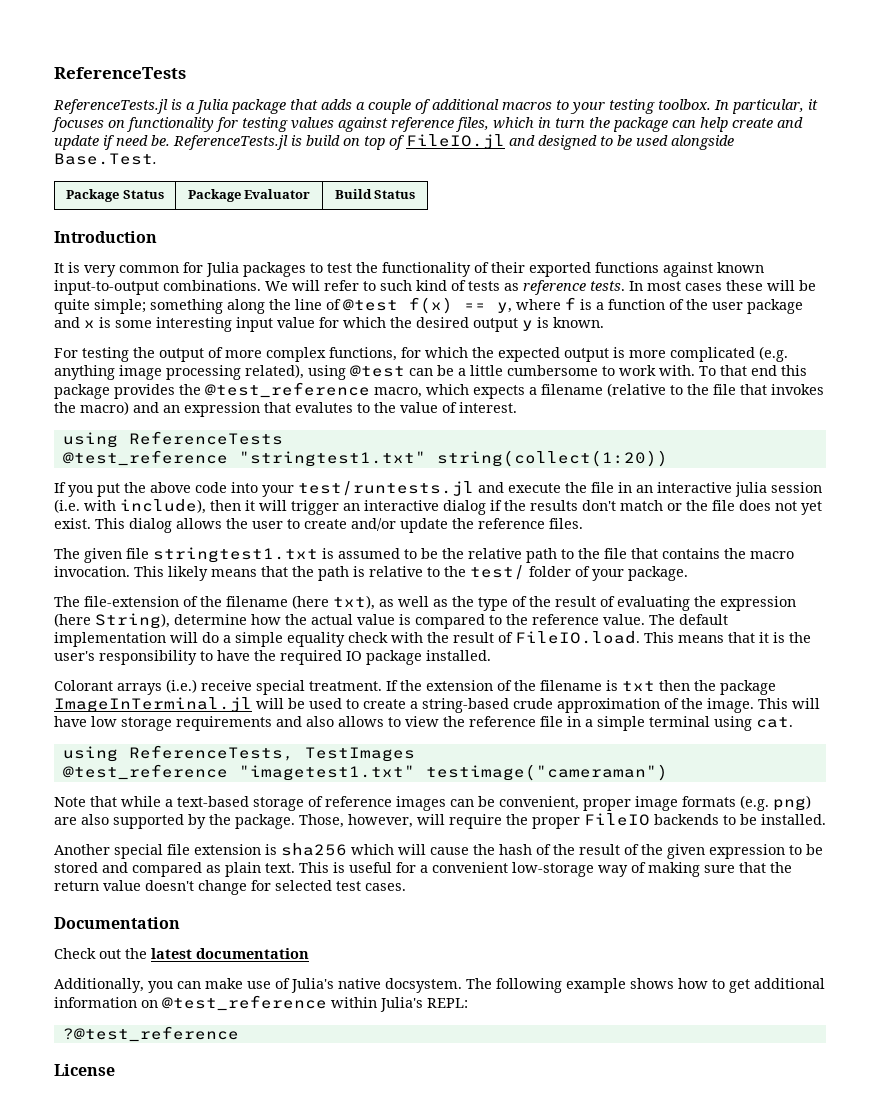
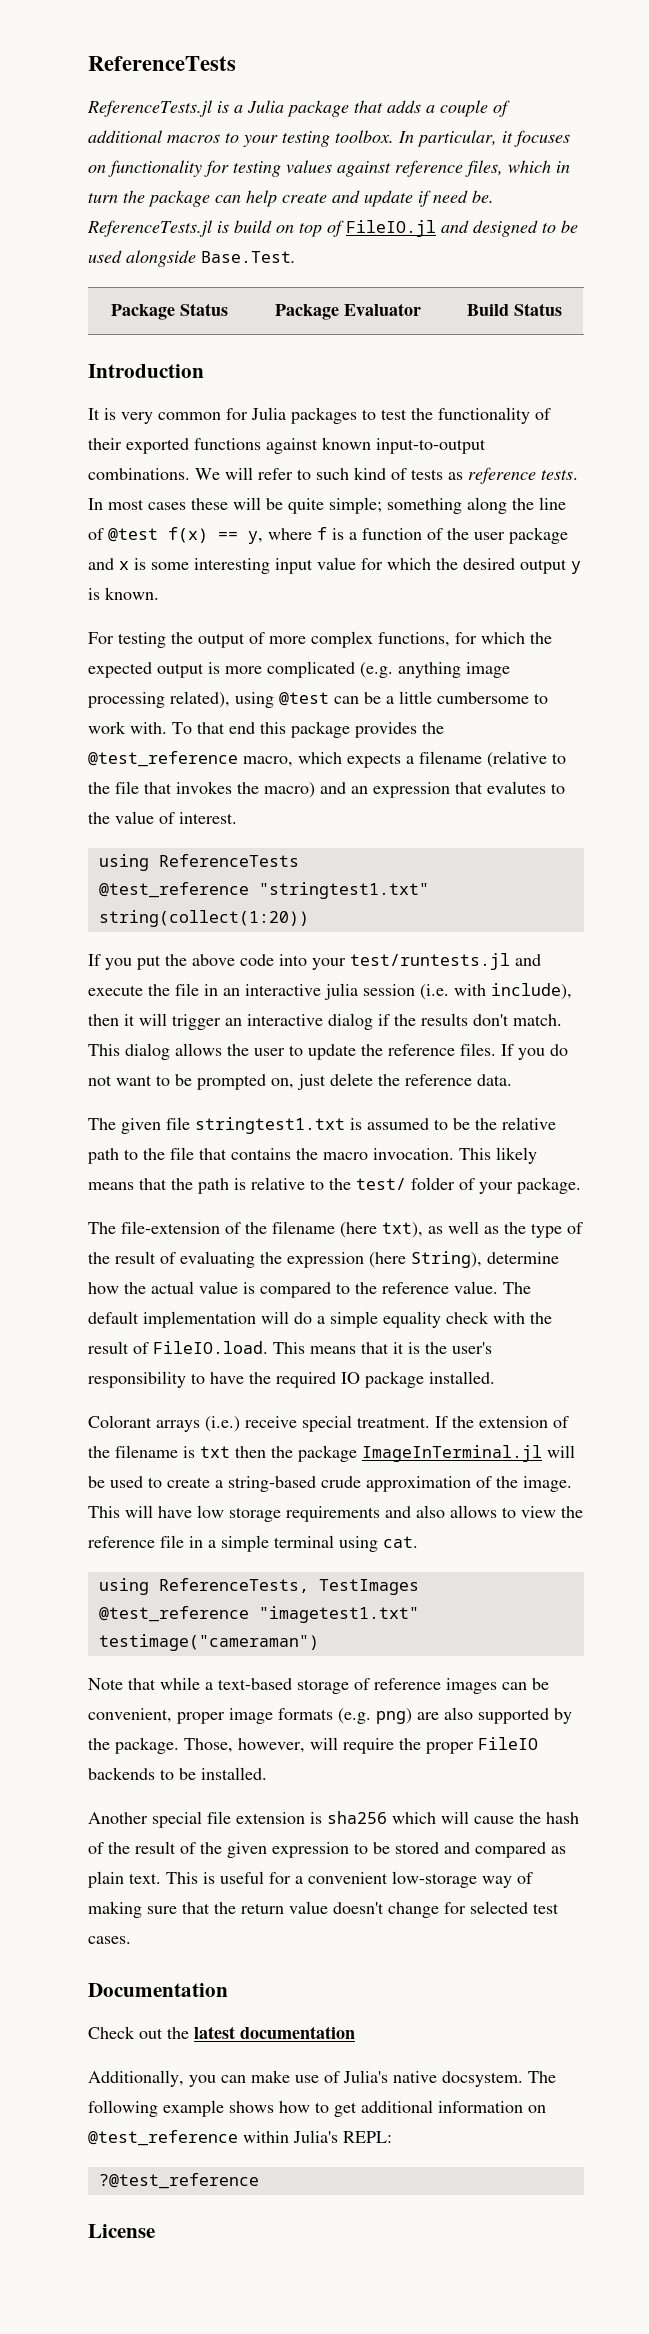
- If you put the above code into your test/runtests.jl and execute the file in an interactive julia session (i.e. with include), then it will trigger an interactive dialog if the results don't match or the file does not yet exist.
+ If you put the above code into your test/runtests.jl and execute the file in an interactive julia session (i.e. with include), then it will trigger an interactive dialog if the results don't match.
- This dialog allows the user to create and/or update the reference files.
+ This dialog allows the user to update the reference files. If you do not want to be prompted on, just delete the reference data.

